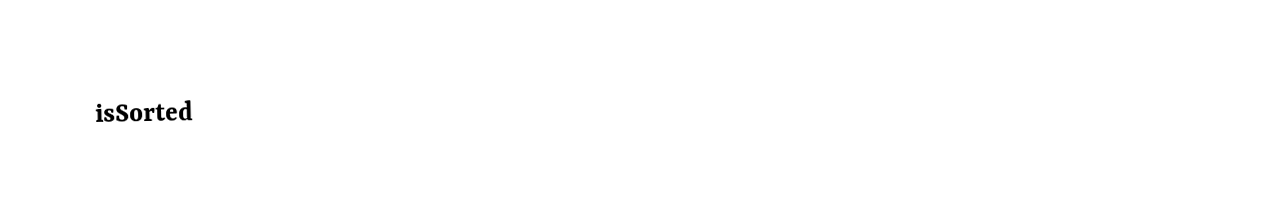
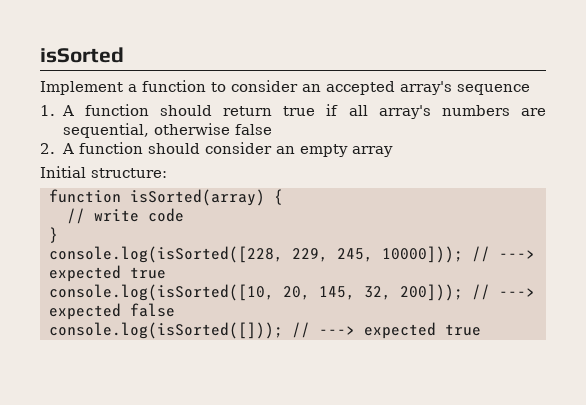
+ Implement a function to consider an accepted array's sequence
+ 1. A function should return true if all array's numbers are sequential, otherwise false
+ 2. A function should consider an empty array
+ Initial structure:
+ function isSorted(array) {
+ // write code
+ }
+ console.log(isSorted([228, 229, 245, 10000])); // ---> expected true
+ console.log(isSorted([10, 20, 145, 32, 200])); // ---> expected false
+ console.log(isSorted([])); // ---> expected true

